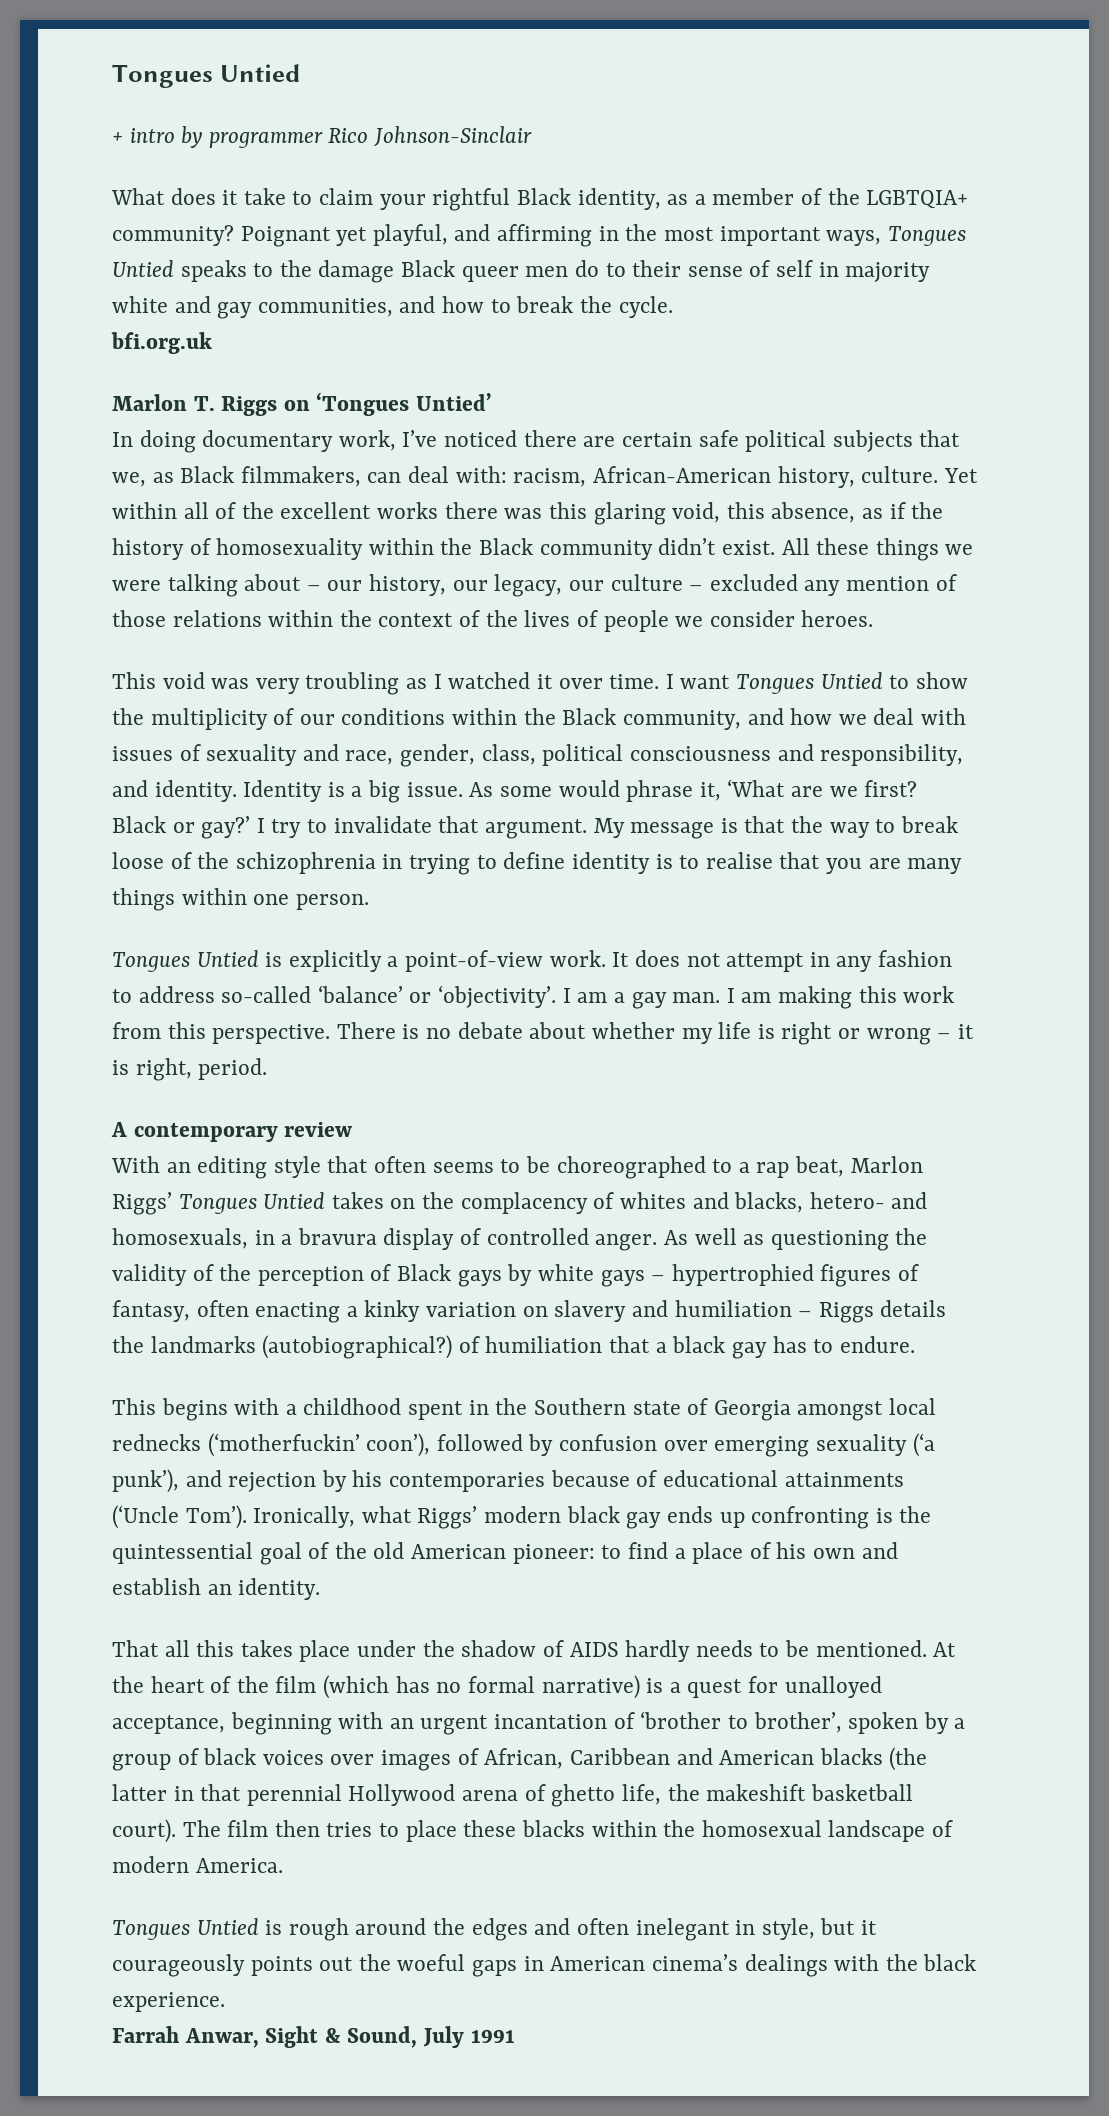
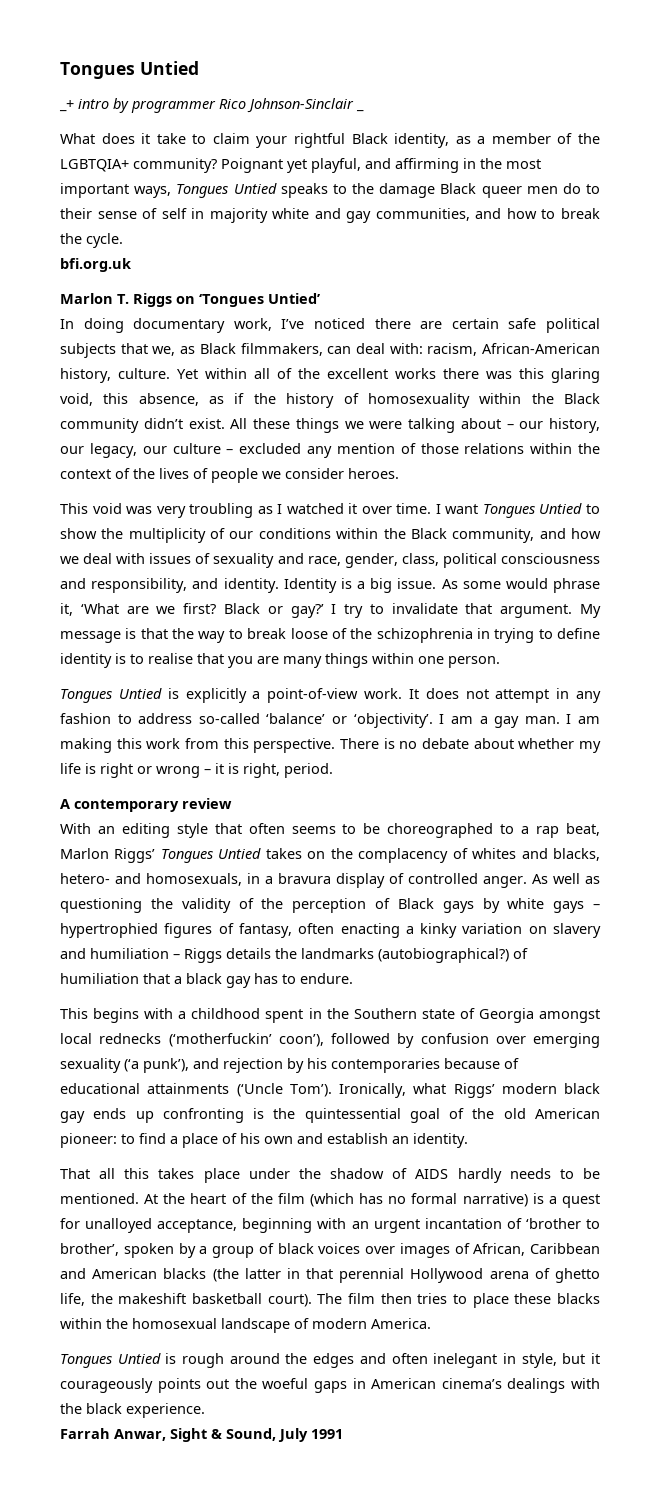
- + intro by programmer Rico Johnson-Sinclair
+ _+ intro by programmer Rico Johnson-Sinclair _

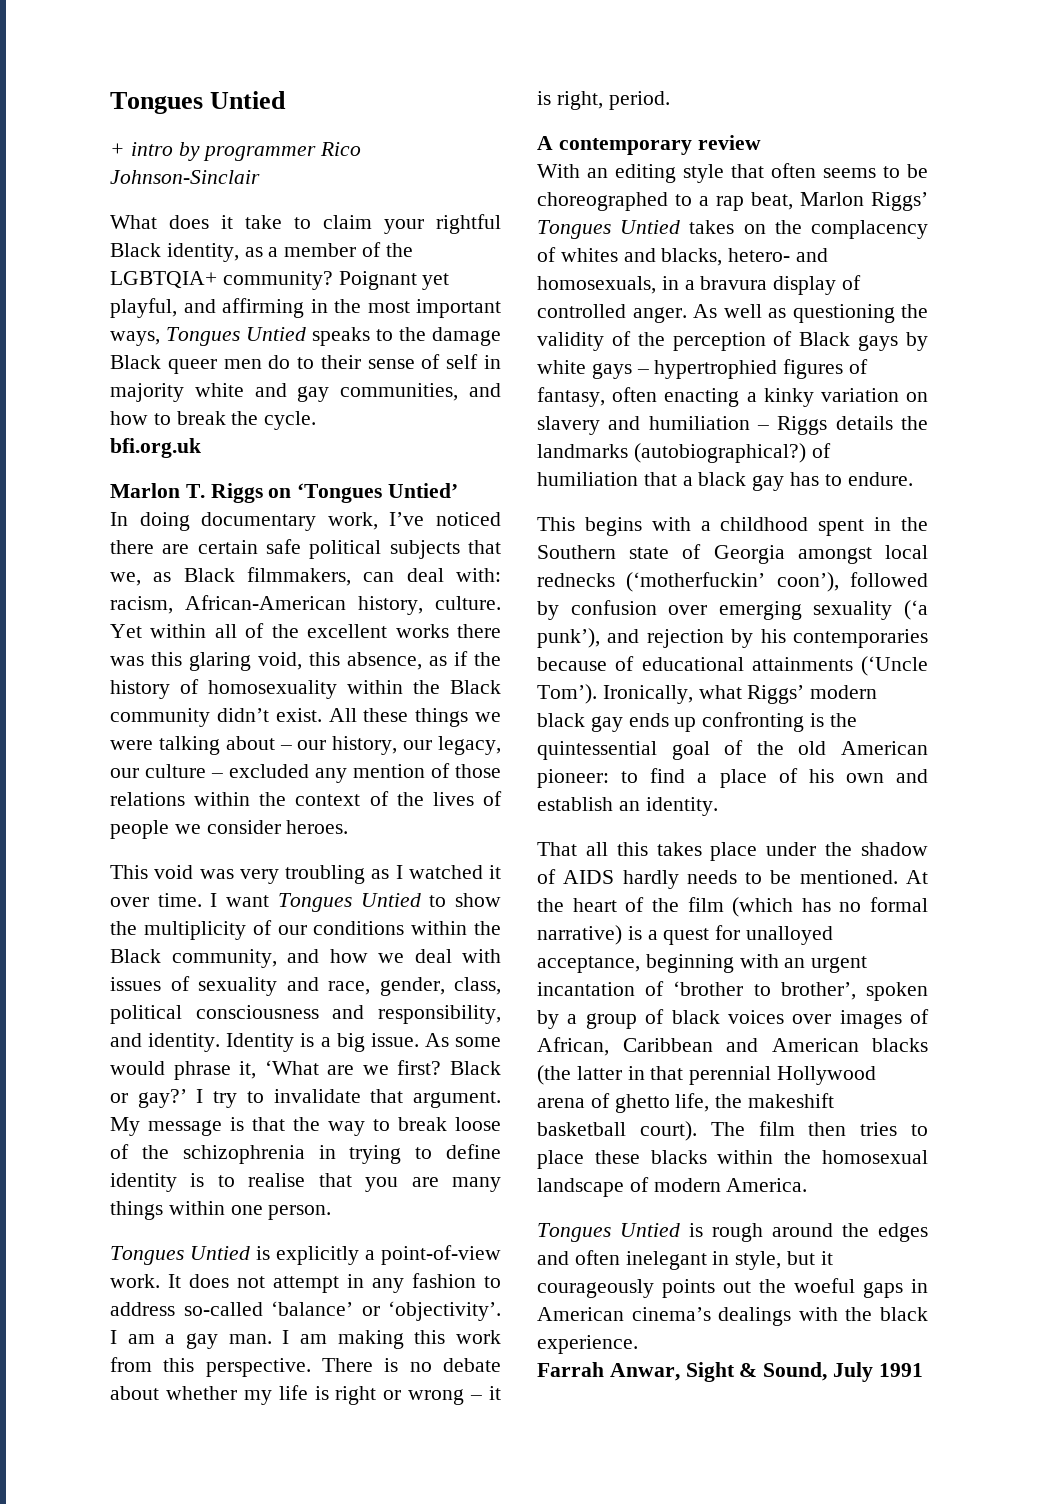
- _+ intro by programmer Rico Johnson-Sinclair _
+ + intro by programmer Rico Johnson-Sinclair

